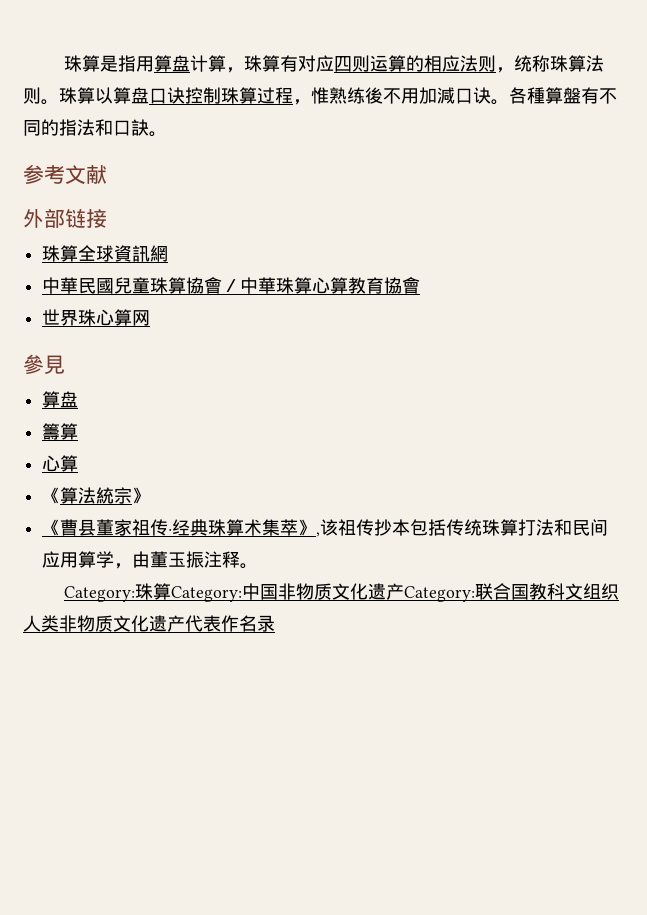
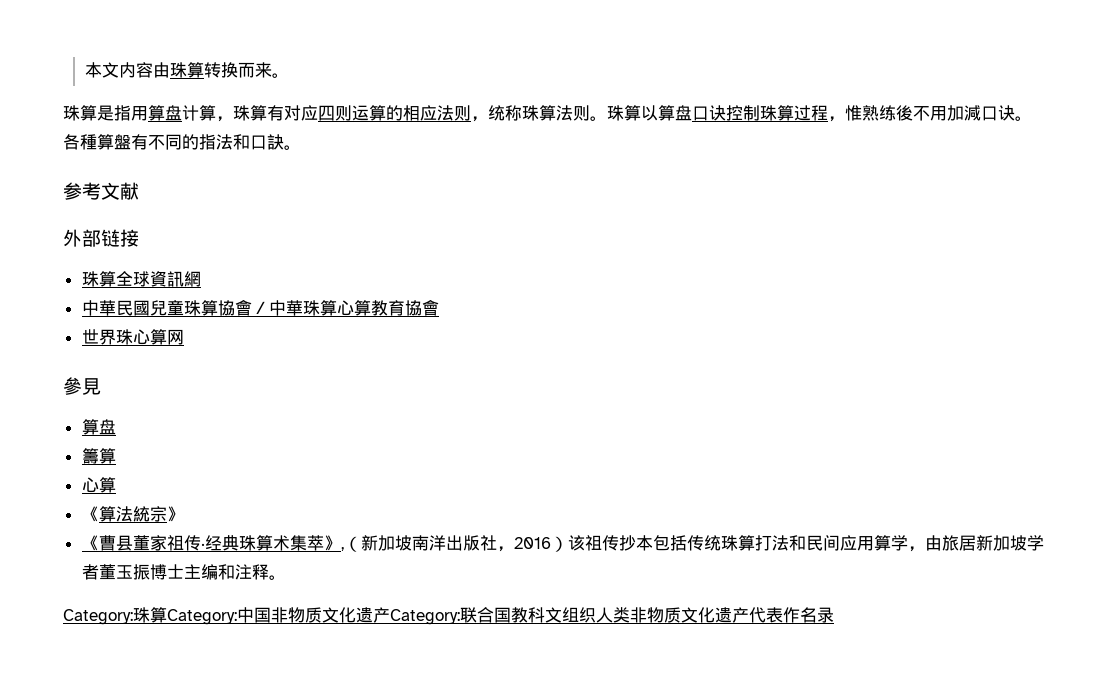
+ 本文内容由珠算转换而来。
- 《曹县董家祖传·经典珠算术集萃》,该祖传抄本包括传统珠算打法和民间应用算学，由董玉振注释。
+ 《曹县董家祖传·经典珠算术集萃》,（新加坡南洋出版社，2016）该祖传抄本包括传统珠算打法和民间应用算学，由旅居新加坡学者董玉振博士主编和注释。

